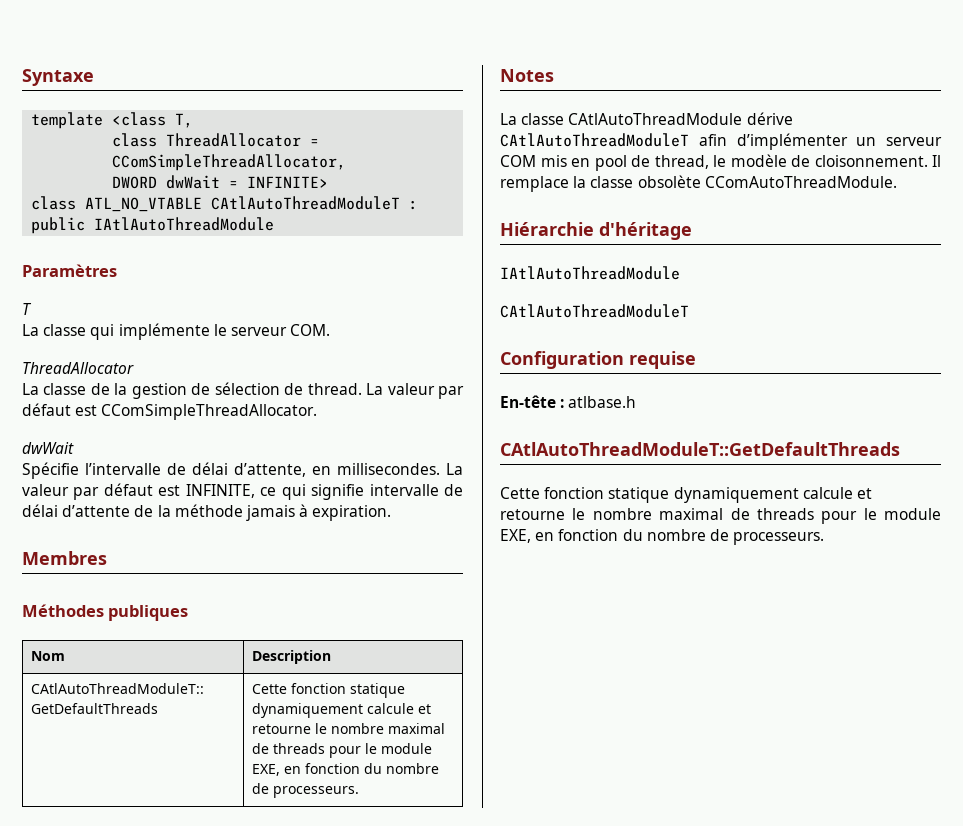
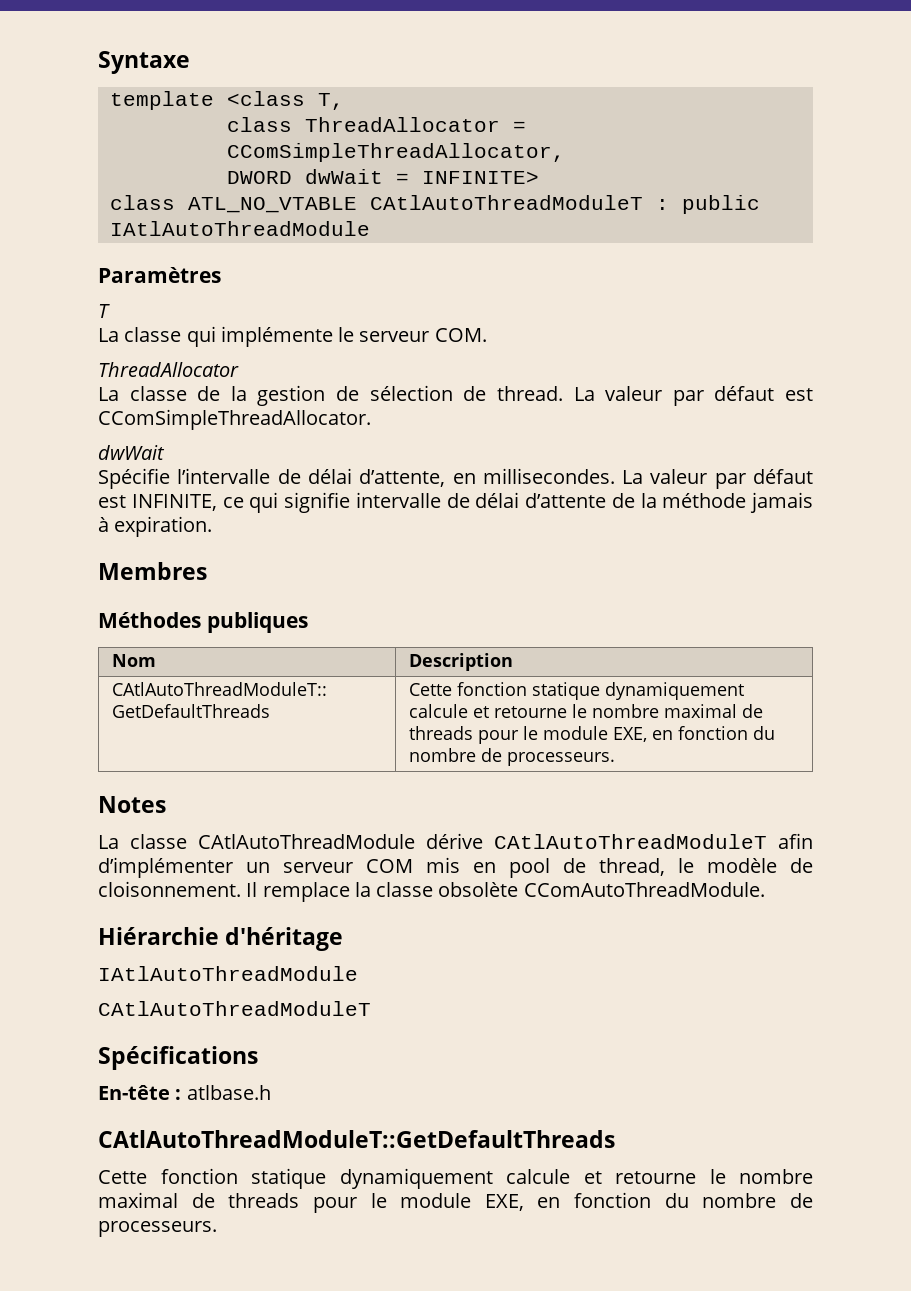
- Configuration requise
+ Spécifications

